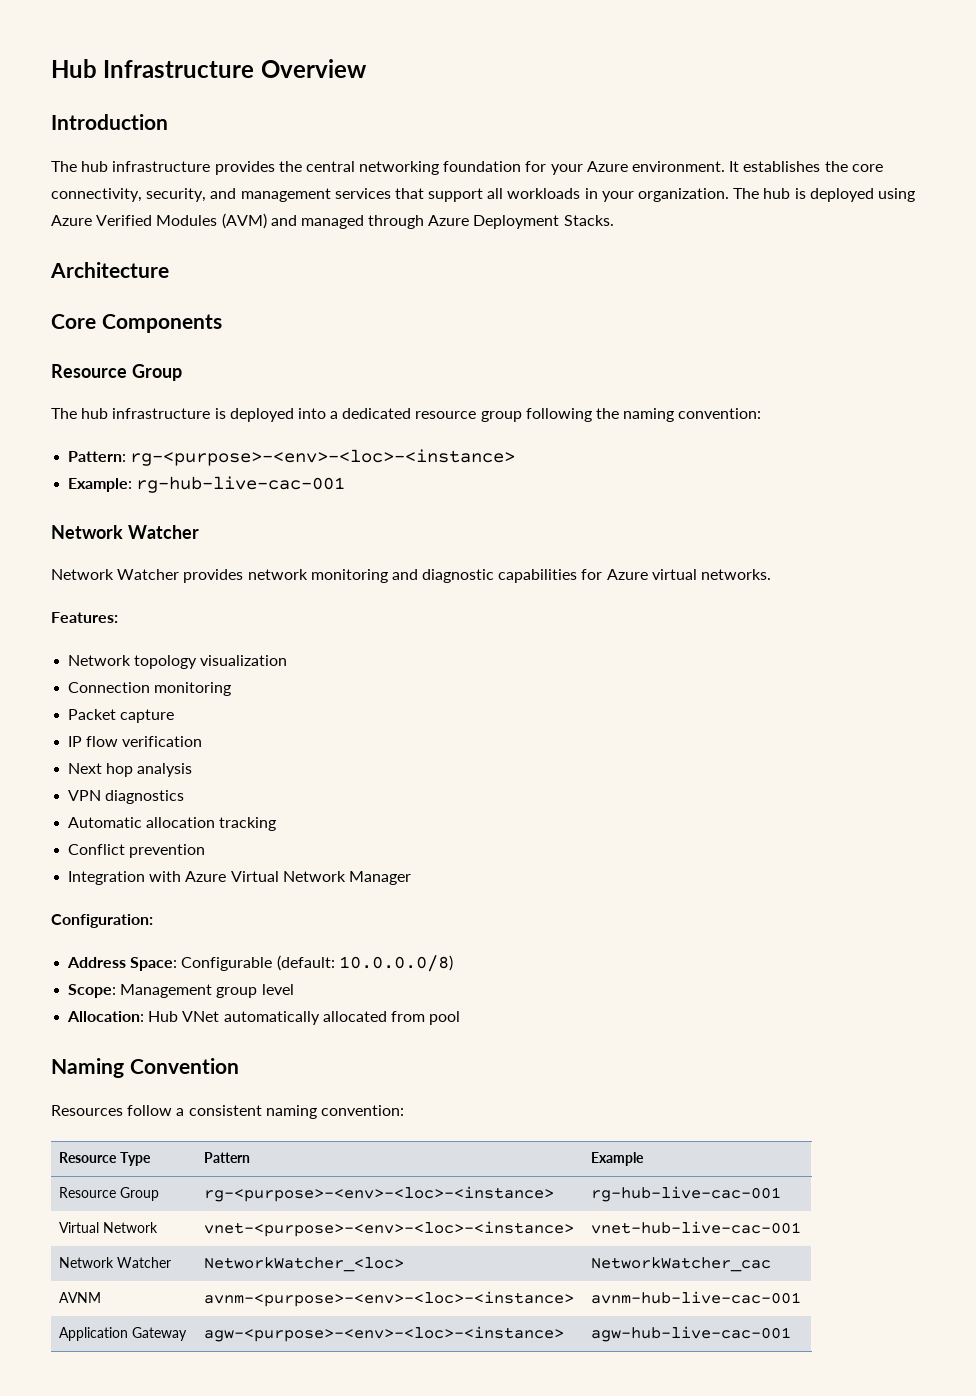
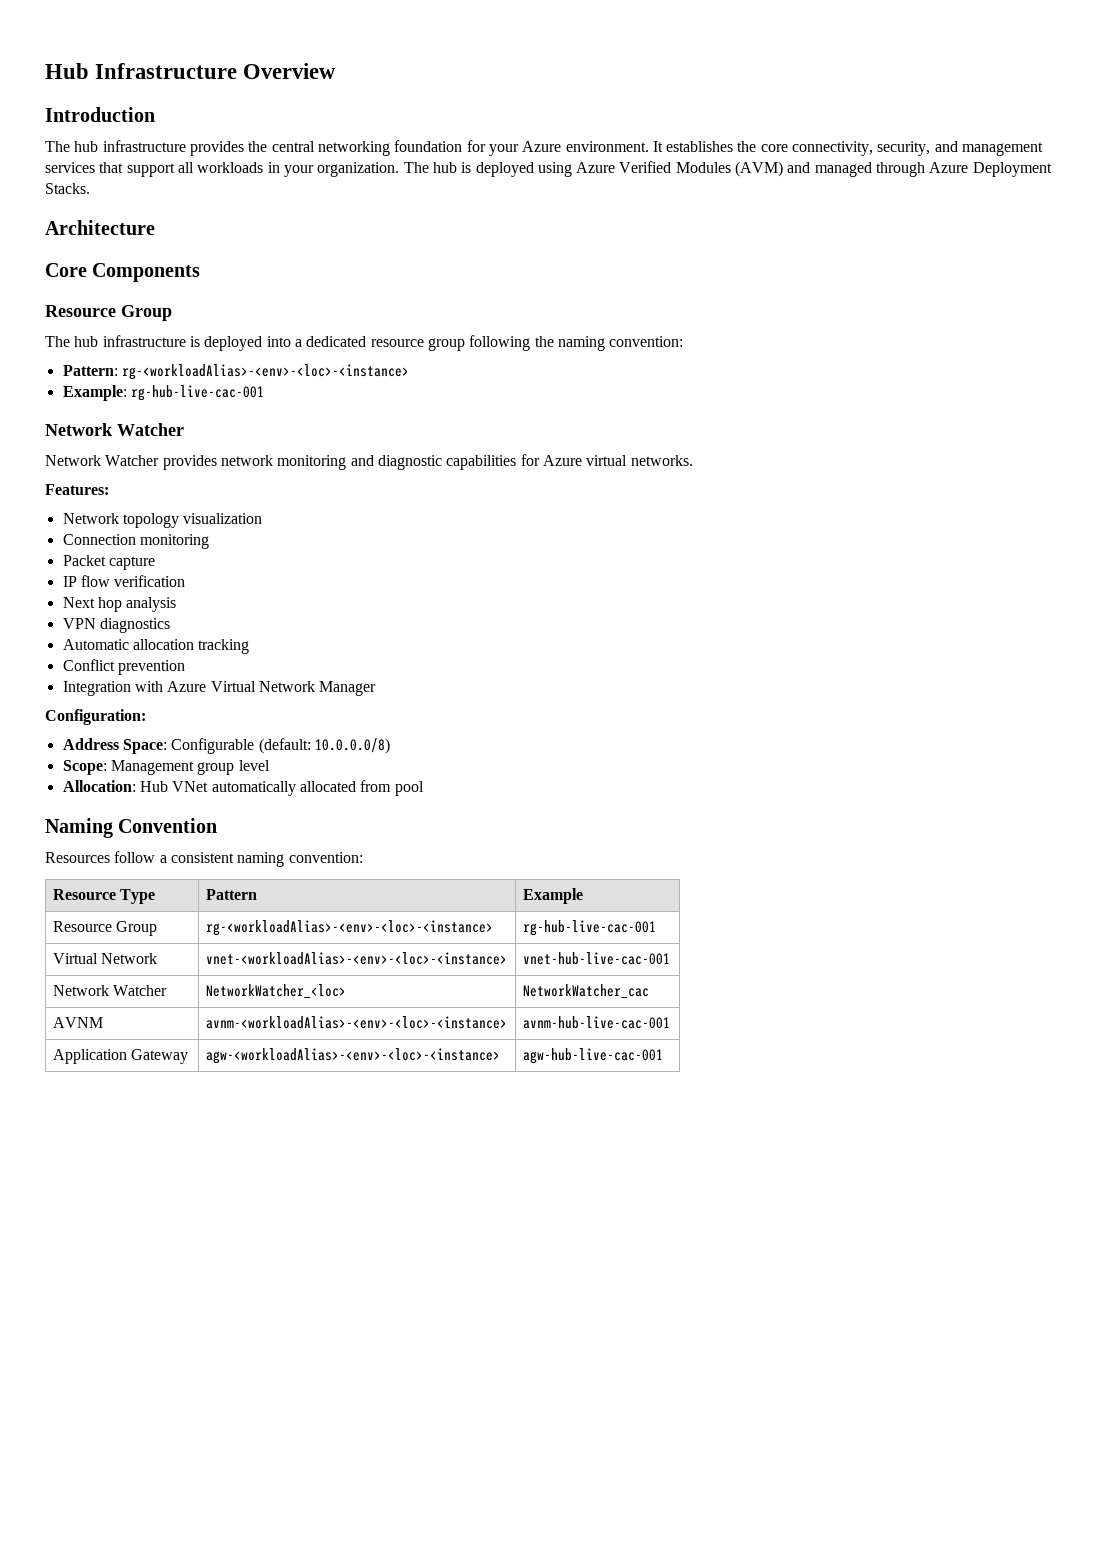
- Pattern: rg-<purpose>-<env>-<loc>-<instance>
+ Pattern: rg-<workloadAlias>-<env>-<loc>-<instance>
- Resource Group | rg-<purpose>-<env>-<loc>-<instance> | rg-hub-live-cac-001
+ Resource Group | rg-<workloadAlias>-<env>-<loc>-<instance> | rg-hub-live-cac-001
- Virtual Network | vnet-<purpose>-<env>-<loc>-<instance> | vnet-hub-live-cac-001
+ Virtual Network | vnet-<workloadAlias>-<env>-<loc>-<instance> | vnet-hub-live-cac-001
- AVNM | avnm-<purpose>-<env>-<loc>-<instance> | avnm-hub-live-cac-001
+ AVNM | avnm-<workloadAlias>-<env>-<loc>-<instance> | avnm-hub-live-cac-001
- Application Gateway | agw-<purpose>-<env>-<loc>-<instance> | agw-hub-live-cac-001
+ Application Gateway | agw-<workloadAlias>-<env>-<loc>-<instance> | agw-hub-live-cac-001

